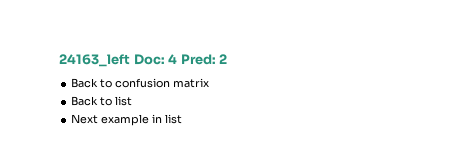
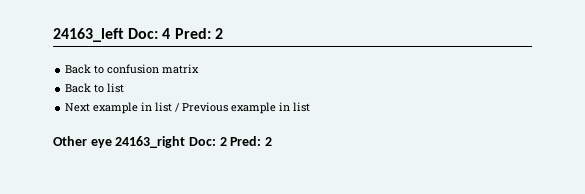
- Next example in list
+ Next example in list / Previous example in list
+ Other eye 24163_right Doc: 2 Pred: 2

